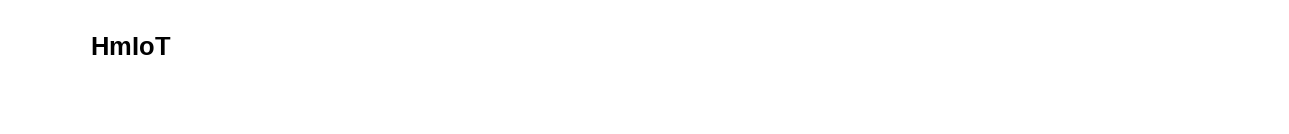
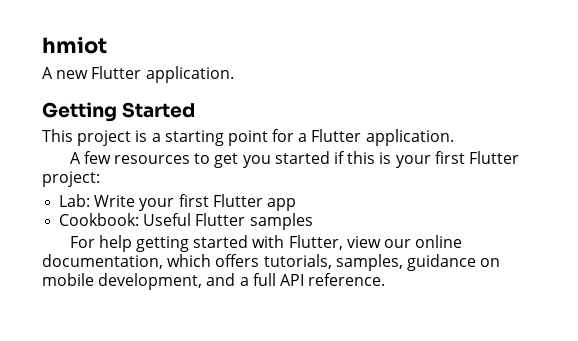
- HmIoT
+ hmiot
+ A new Flutter application.
+ Getting Started
+ This project is a starting point for a Flutter application.
+ A few resources to get you started if this is your first Flutter project:
+ Lab: Write your first Flutter app
+ Cookbook: Useful Flutter samples
+ For help getting started with Flutter, view our online documentation, which offers tutorials, samples, guidance on mobile development, and a full API reference.

